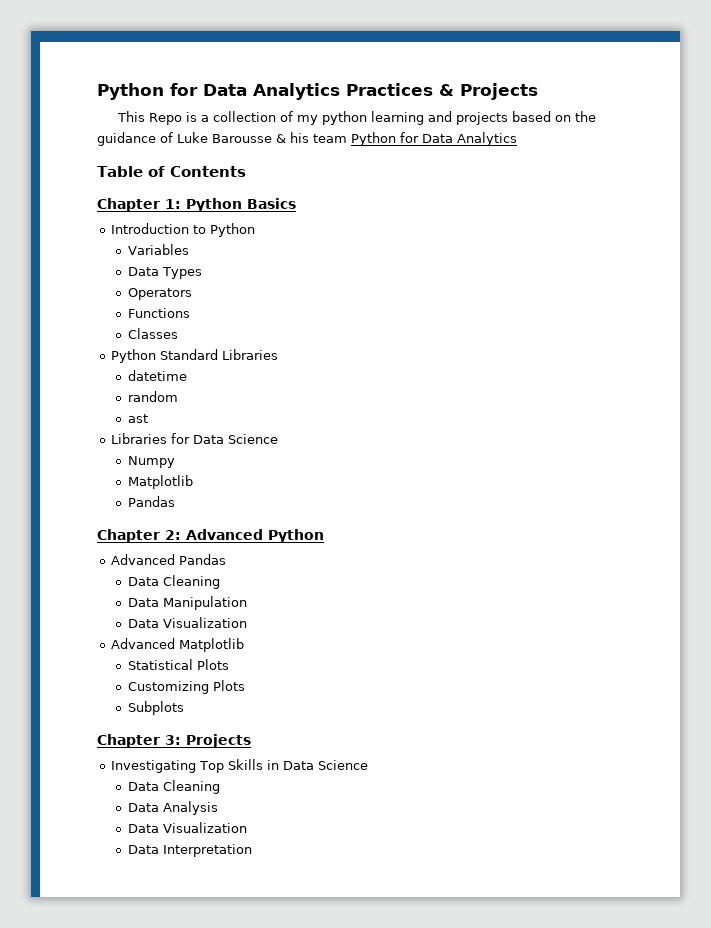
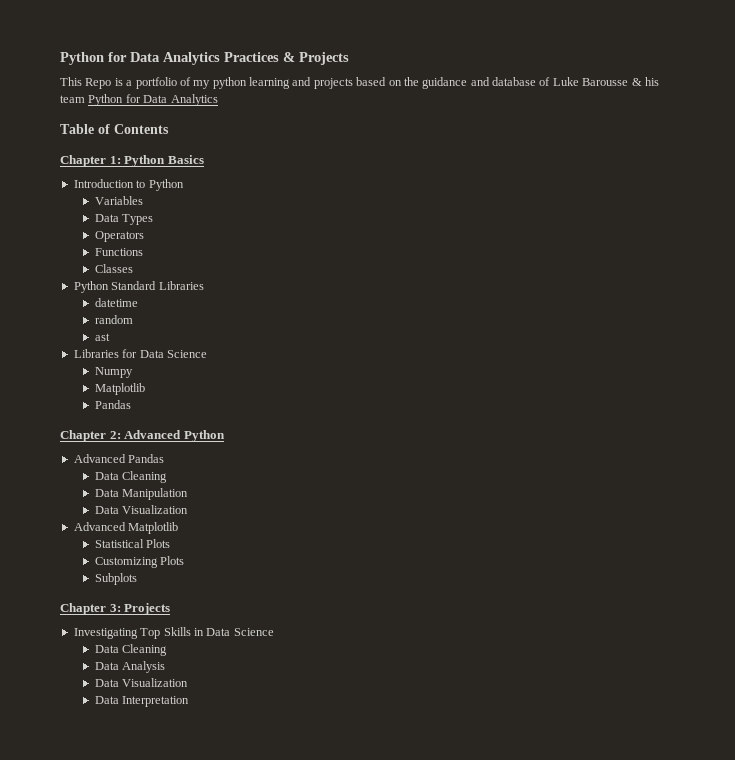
- This Repo is a collection of my python learning and projects based on the guidance of Luke Barousse & his team Python for Data Analytics
+ This Repo is a portfolio of my python learning and projects based on the guidance and database of Luke Barousse & his team Python for Data Analytics

